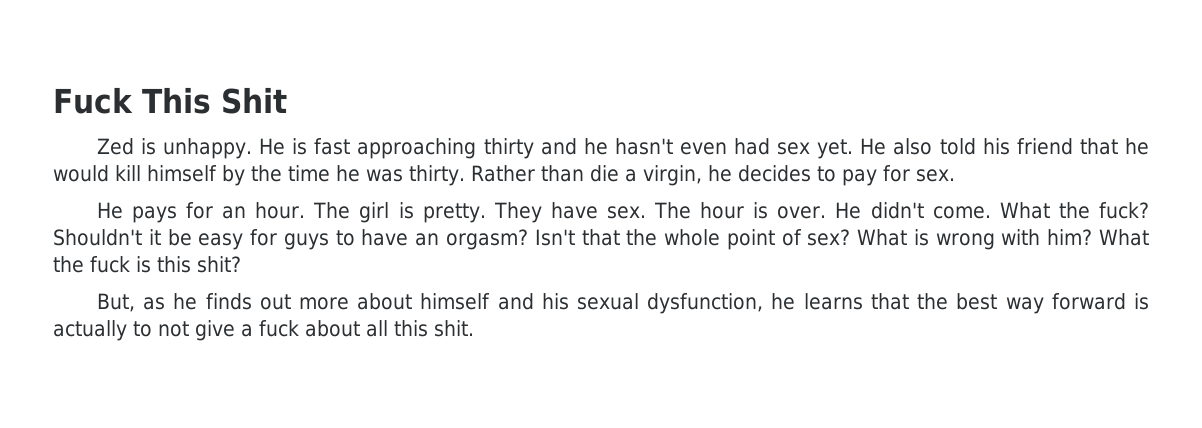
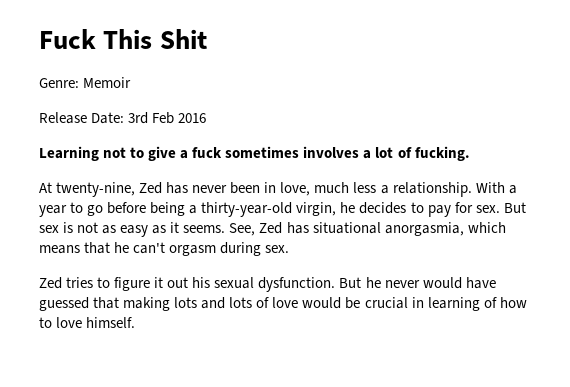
- Zed is unhappy. He is fast approaching thirty and he hasn't even had sex yet. He also told his friend that he would kill himself by the time he was thirty. Rather than die a virgin, he decides to pay for sex.
- He pays for an hour. The girl is pretty. They have sex. The hour is over. He didn't come. What the fuck? Shouldn't it be easy for guys to have an orgasm? Isn't that the whole point of sex? What is wrong with him? What the fuck is this shit?
- But, as he finds out more about himself and his sexual dysfunction, he learns that the best way forward is actually to not give a fuck about all this shit.
+ Genre: Memoir
+ Release Date: 3rd Feb 2016
+ Learning not to give a fuck sometimes involves a lot of fucking.
+ At twenty-nine, Zed has never been in love, much less a relationship. With a year to go before being a thirty-year-old virgin, he decides to pay for sex. But sex is not as easy as it seems. See, Zed has situational anorgasmia, which means that he can't orgasm during sex.
+ Zed tries to figure it out his sexual dysfunction. But he never would have guessed that making lots and lots of love would be crucial in learning of how to love himself.

